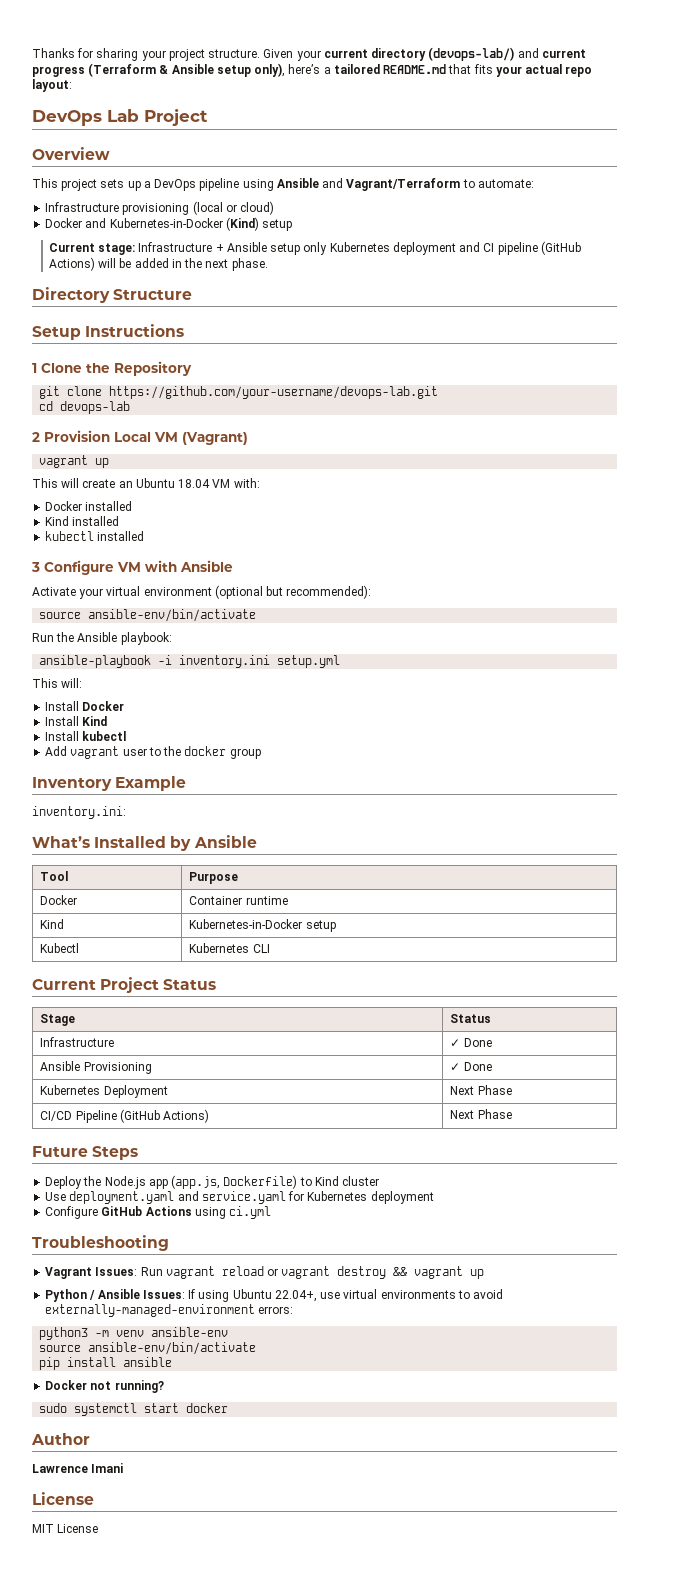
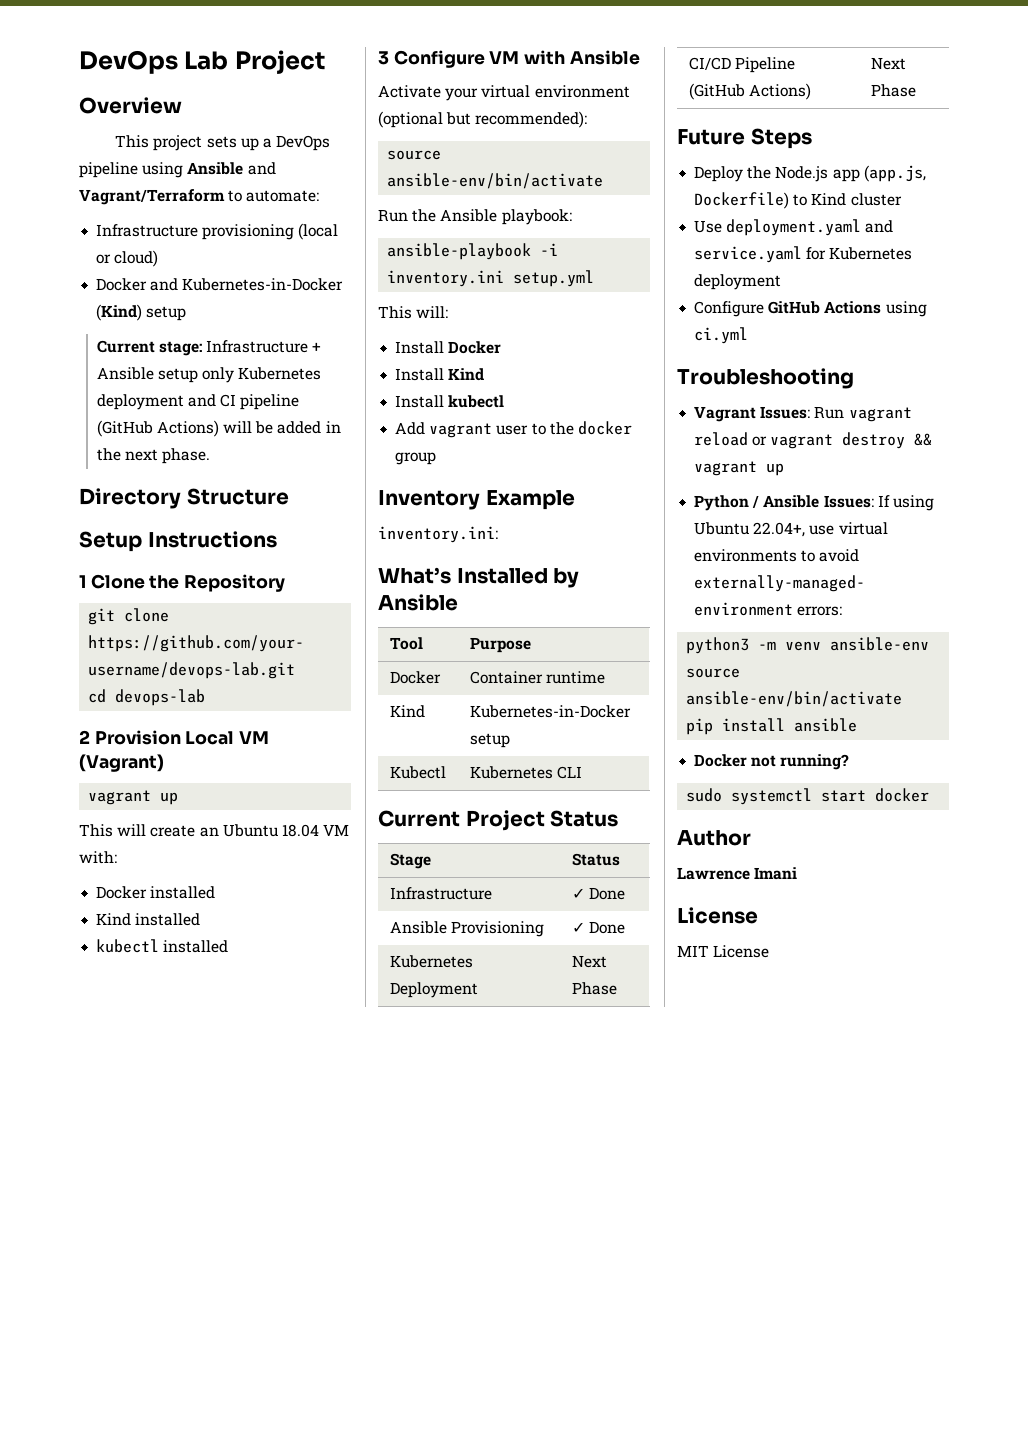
- Thanks for sharing your project structure. Given your current directory (devops-lab/) and current progress (Terraform & Ansible setup only), here’s a tailored README.md that fits your actual repo layout:

